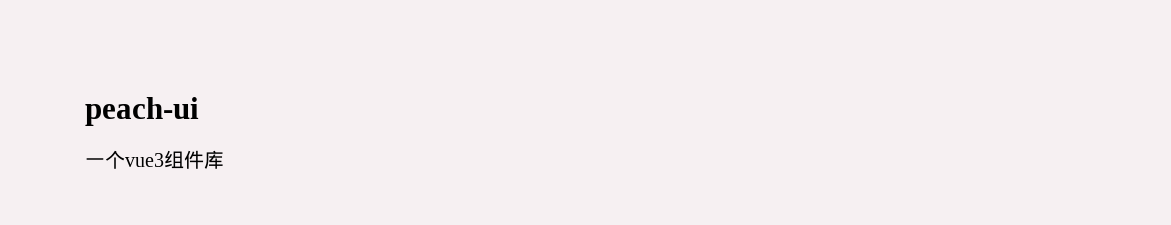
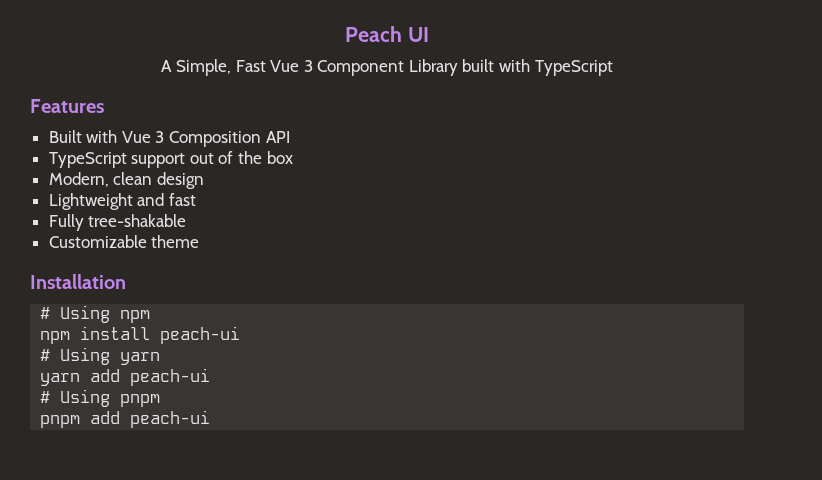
- peach-ui
- 一个vue3组件库
+ Peach UI
+ A Simple, Fast Vue 3 Component Library built with TypeScript
+ Features
+ Built with Vue 3 Composition API
+ TypeScript support out of the box
+ Modern, clean design
+ Lightweight and fast
+ Fully tree-shakable
+ Customizable theme
+ Installation
+ # Using npm
+ npm install peach-ui
+ # Using yarn
+ yarn add peach-ui
+ # Using pnpm
+ pnpm add peach-ui

